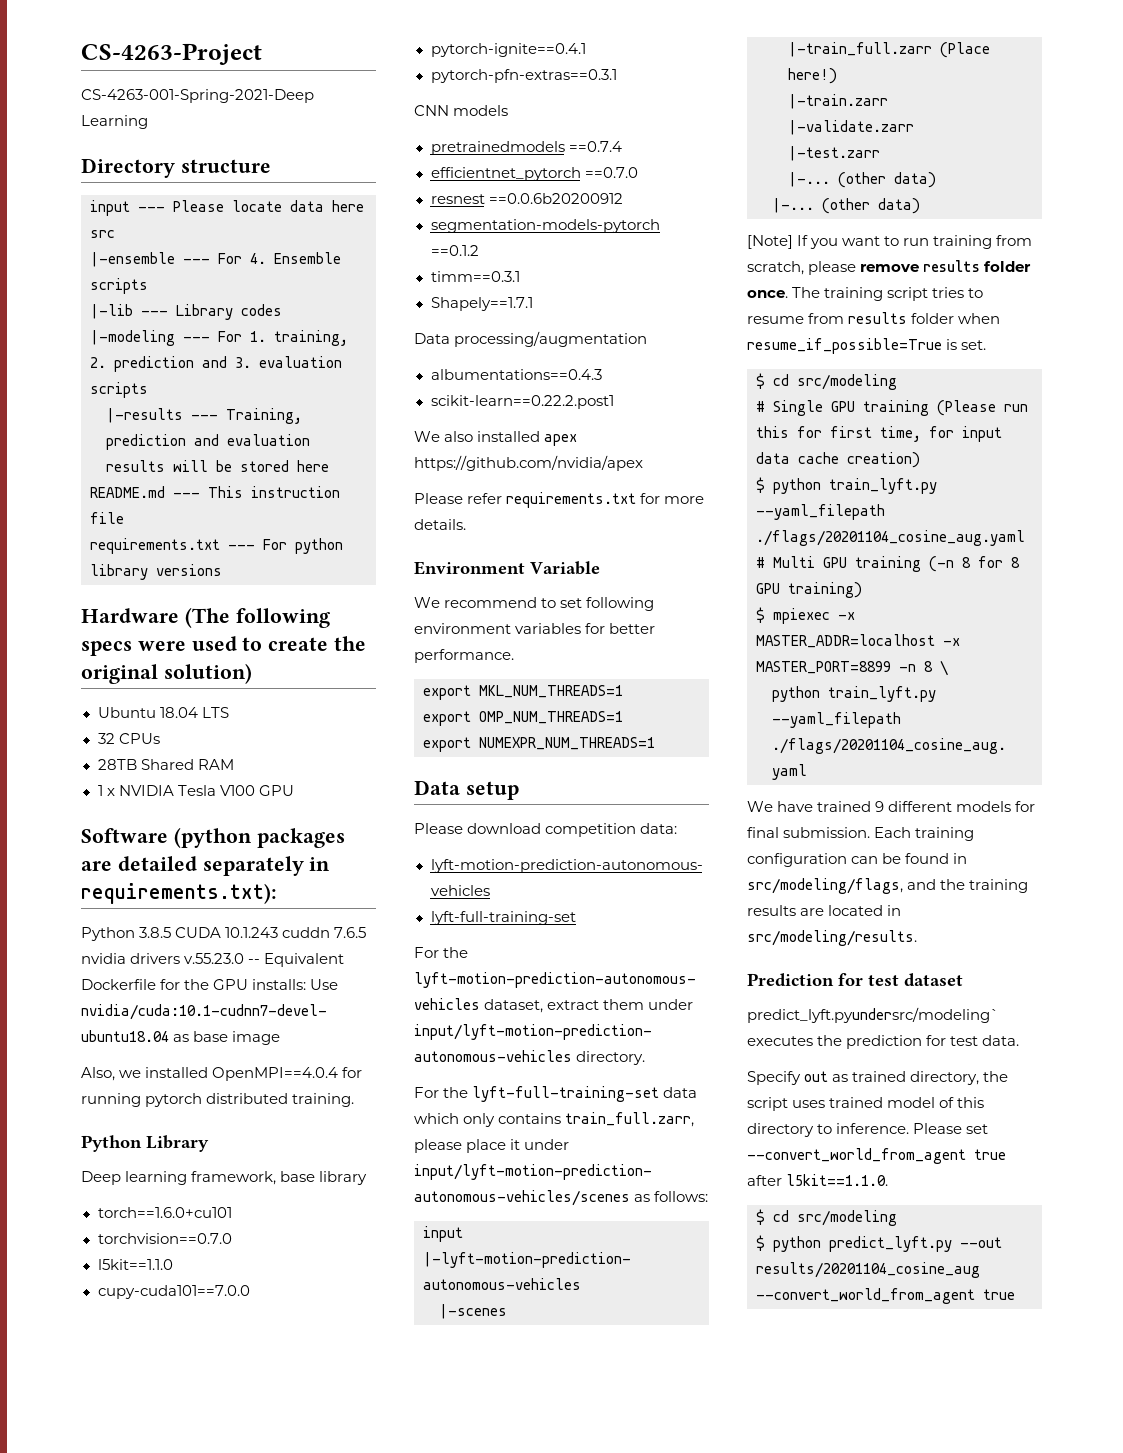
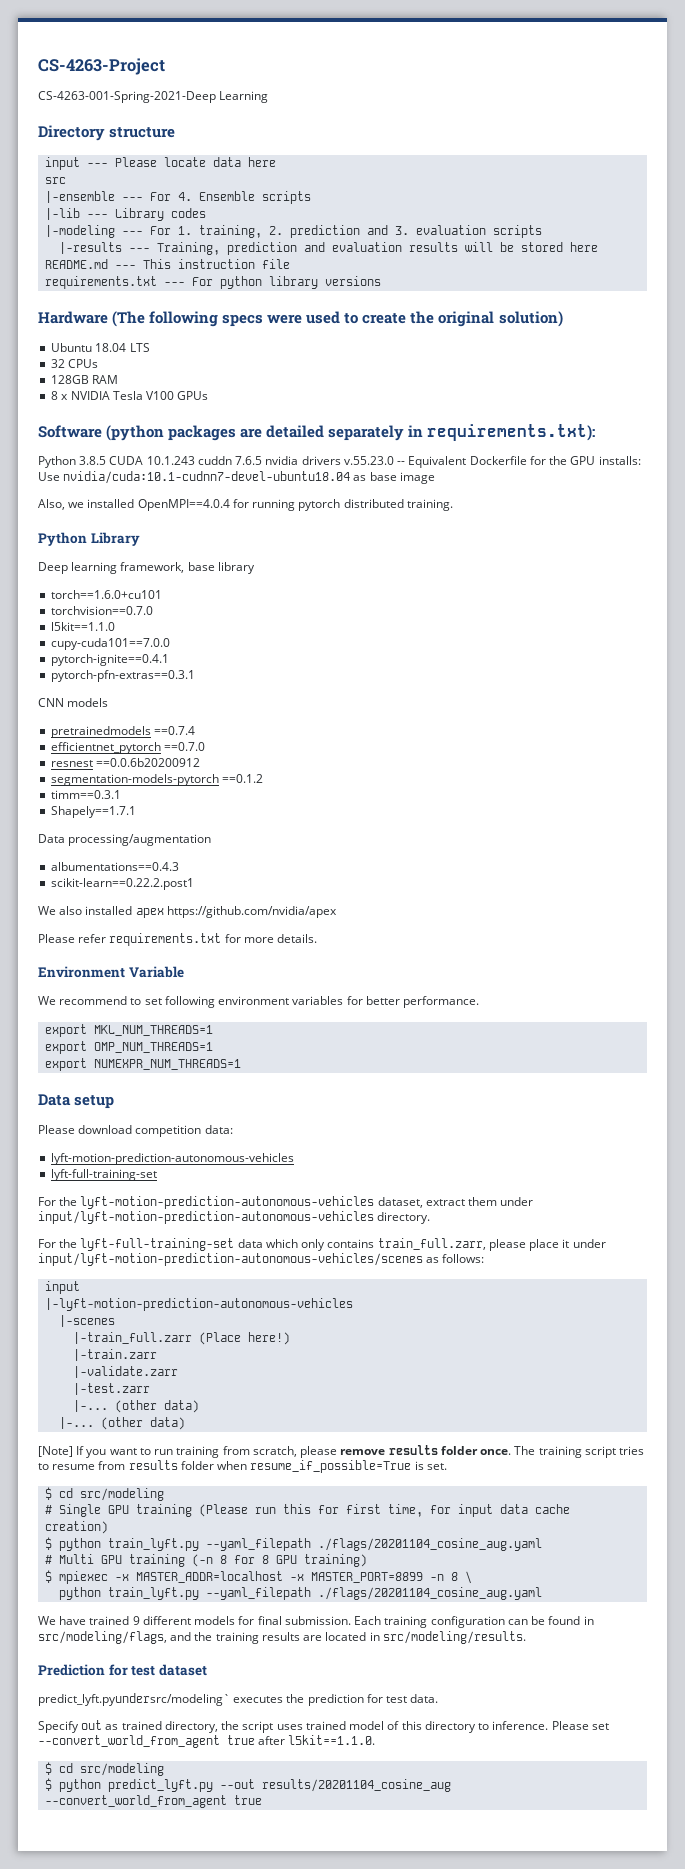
- 28TB Shared RAM
+ 128GB RAM
- 1 x NVIDIA Tesla V100 GPU
+ 8 x NVIDIA Tesla V100 GPUs

